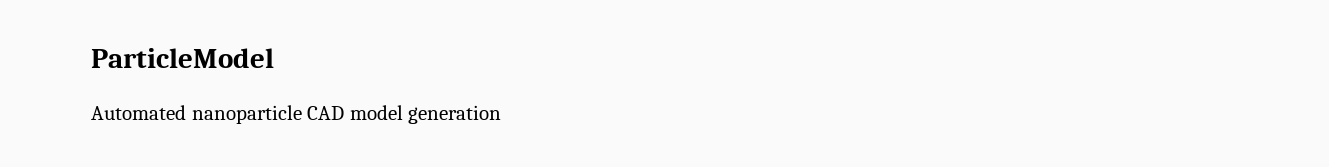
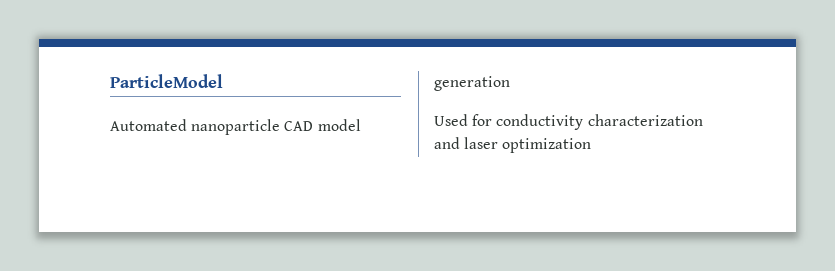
+ Used for conductivity characterization and laser optimization

